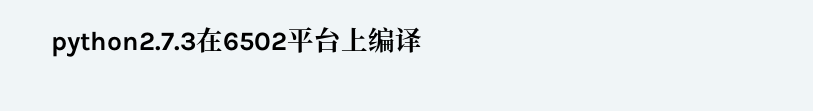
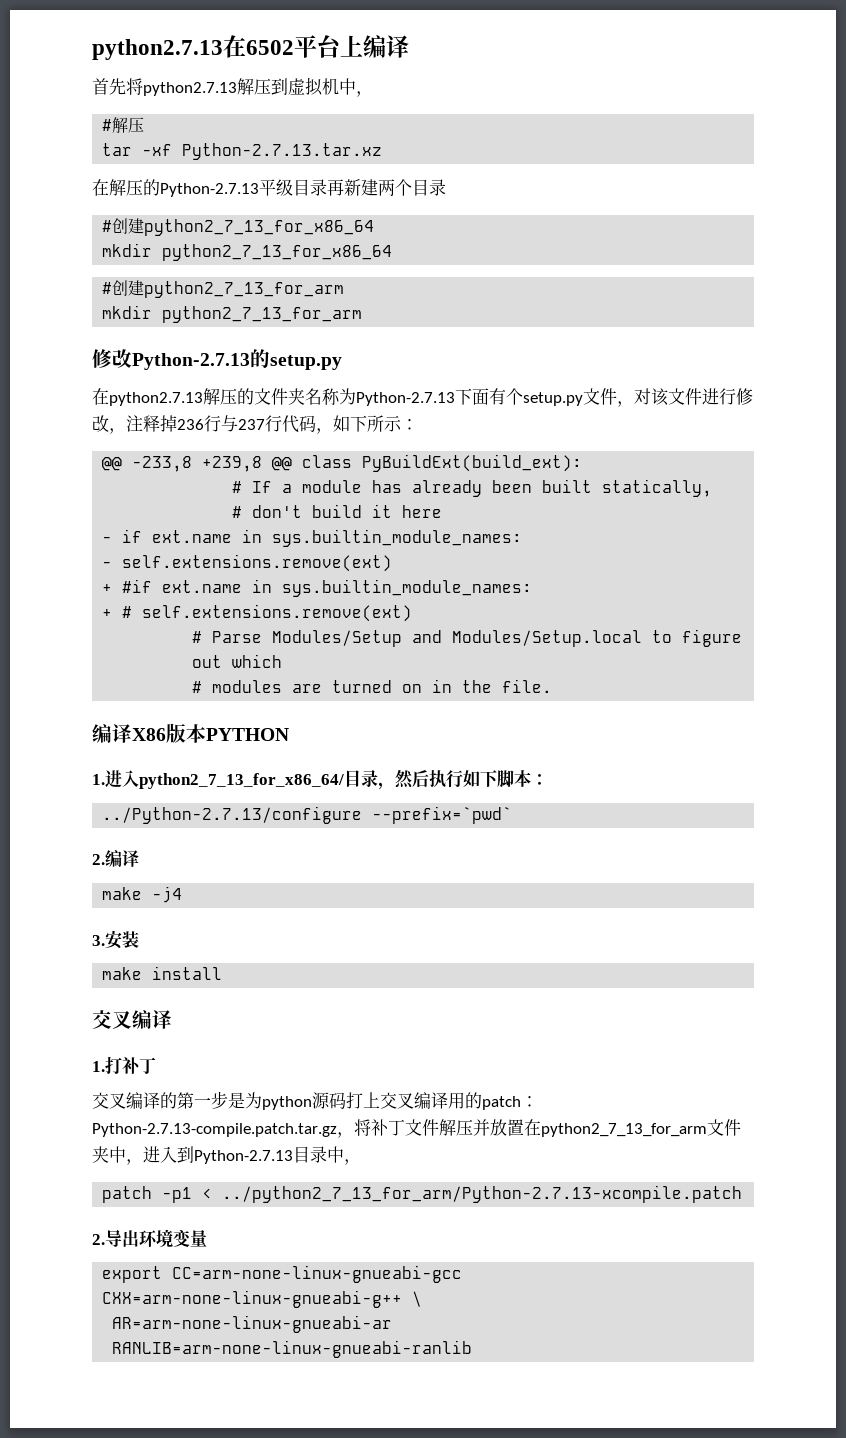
- python2.7.3在6502平台上编译
+ python2.7.13在6502平台上编译
+ 首先将python2.7.13解压到虚拟机中，
+ #解压
+ tar -xf Python-2.7.13.tar.xz
+ 在解压的Python-2.7.13平级目录再新建两个目录
+ #创建python2_7_13_for_x86_64
+ mkdir python2_7_13_for_x86_64
+ #创建python2_7_13_for_arm
+ mkdir python2_7_13_for_arm
+ 修改Python-2.7.13的setup.py
+ 在python2.7.13解压的文件夹名称为Python-2.7.13下面有个setup.py文件，对该文件进行修改，注释掉236行与237行代码，如下所示：
+ @@ -233,8 +239,8 @@ class PyBuildExt(build_ext):
+ # If a module has already been built statically,
+ # don't build it here
+ - if ext.name in sys.builtin_module_names:
+ - self.extensions.remove(ext)
+ + #if ext.name in sys.builtin_module_names:
+ + # self.extensions.remove(ext)
+ # Parse Modules/Setup and Modules/Setup.local to figure out which
+ # modules are turned on in the file.
+ 编译X86版本PYTHON
+ 1.进入python2_7_13_for_x86_64/目录，然后执行如下脚本：
+ ../Python-2.7.13/configure --prefix=`pwd`
+ 2.编译
+ make -j4
+ 3.安装
+ make install
+ 交叉编译
+ 1.打补丁
+ 交叉编译的第一步是为python源码打上交叉编译用的patch：Python-2.7.13-compile.patch.tar.gz，将补丁文件解压并放置在python2_7_13_for_arm文件夹中，进入到Python-2.7.13目录中，
+ patch -p1 < ../python2_7_13_for_arm/Python-2.7.13-xcompile.patch
+ 2.导出环境变量
+ export CC=arm-none-linux-gnueabi-gcc CXX=arm-none-linux-gnueabi-g++ \
+ AR=arm-none-linux-gnueabi-ar RANLIB=arm-none-linux-gnueabi-ranlib

